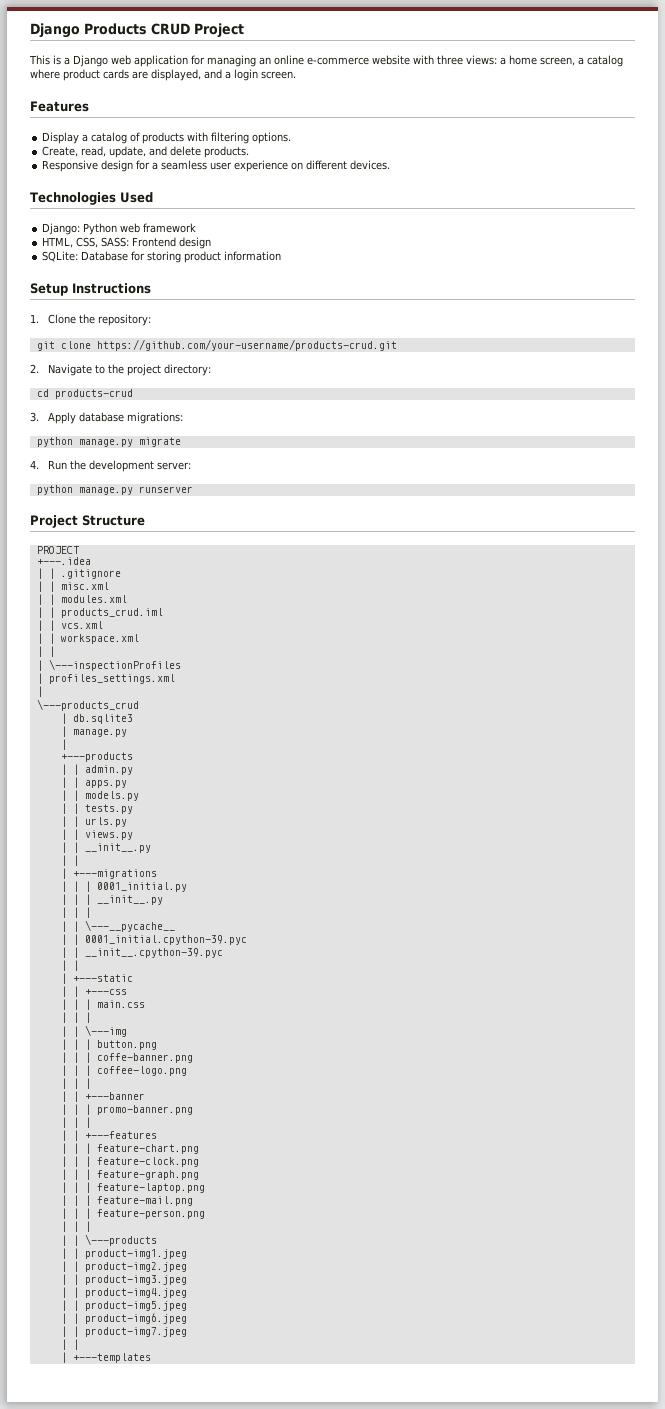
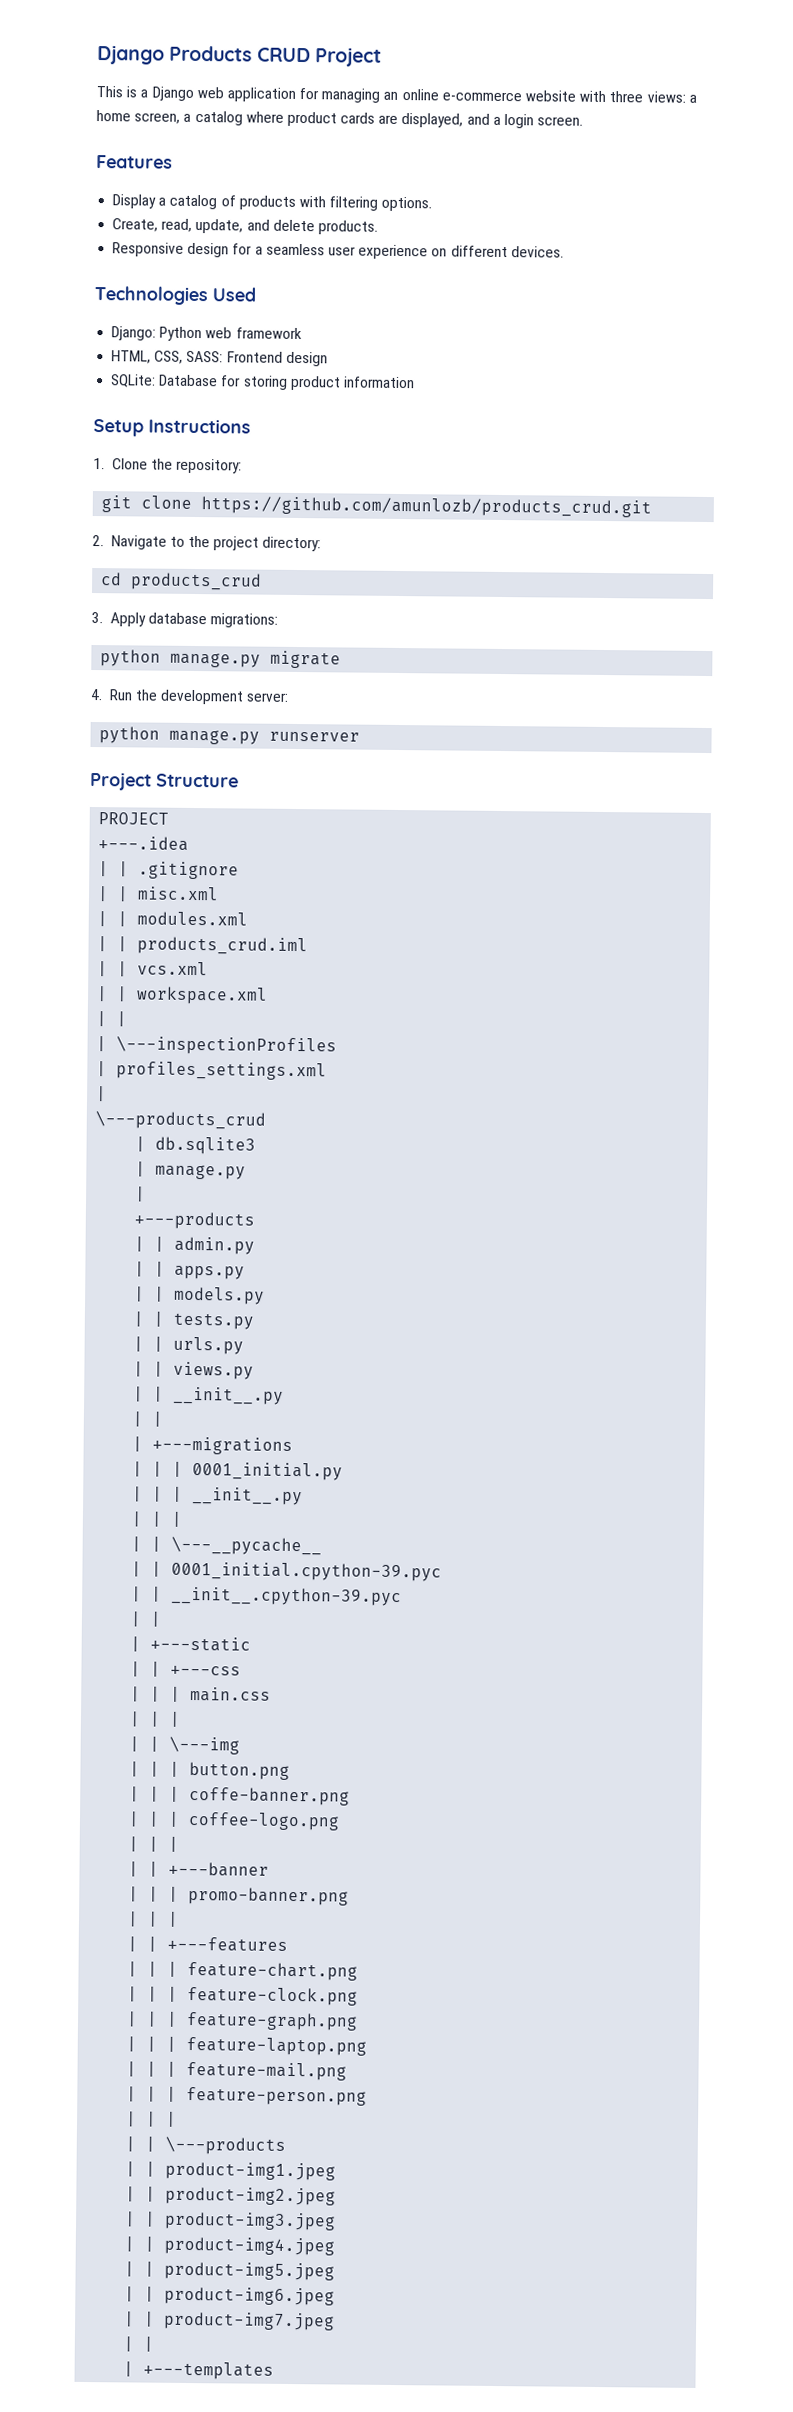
- git clone https://github.com/your-username/products-crud.git
+ git clone https://github.com/amunlozb/products_crud.git
- cd products-crud
+ cd products_crud

